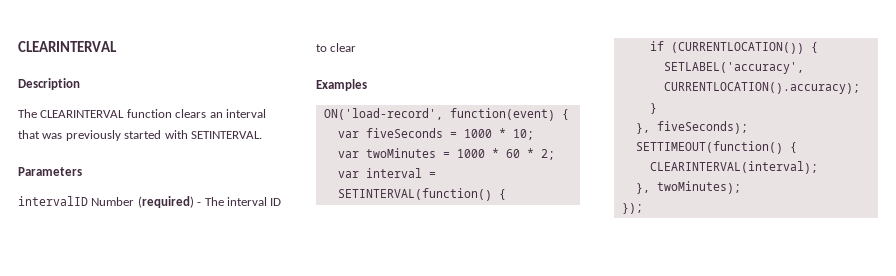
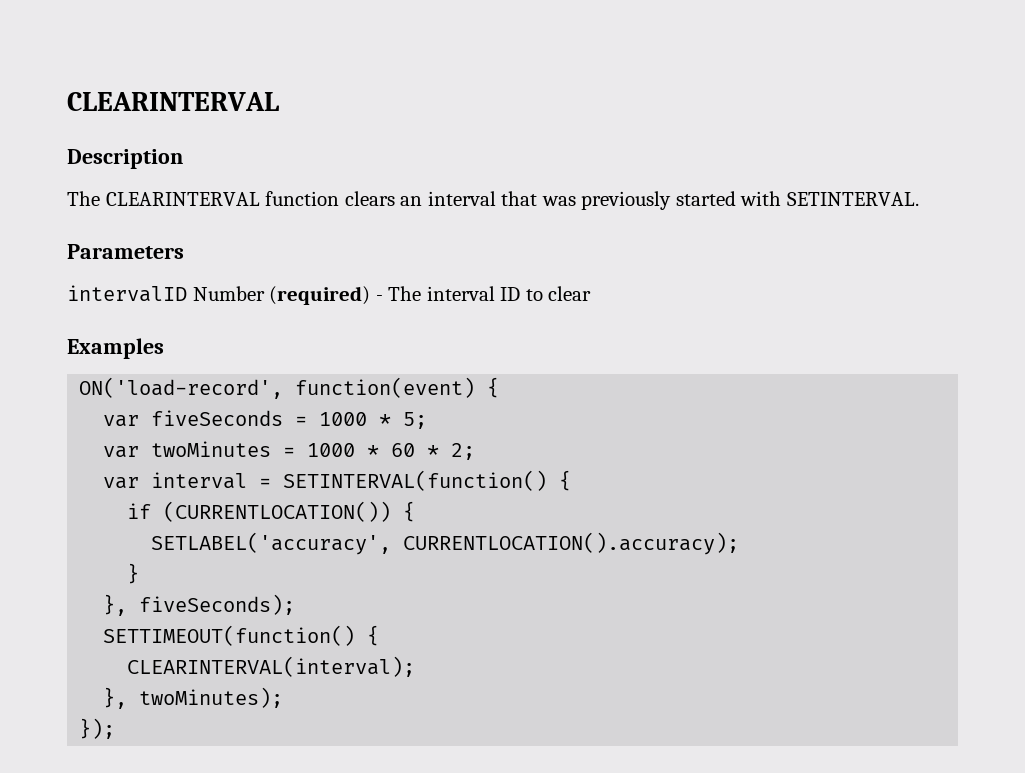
- var fiveSeconds = 1000 * 10;
+ var fiveSeconds = 1000 * 5;

